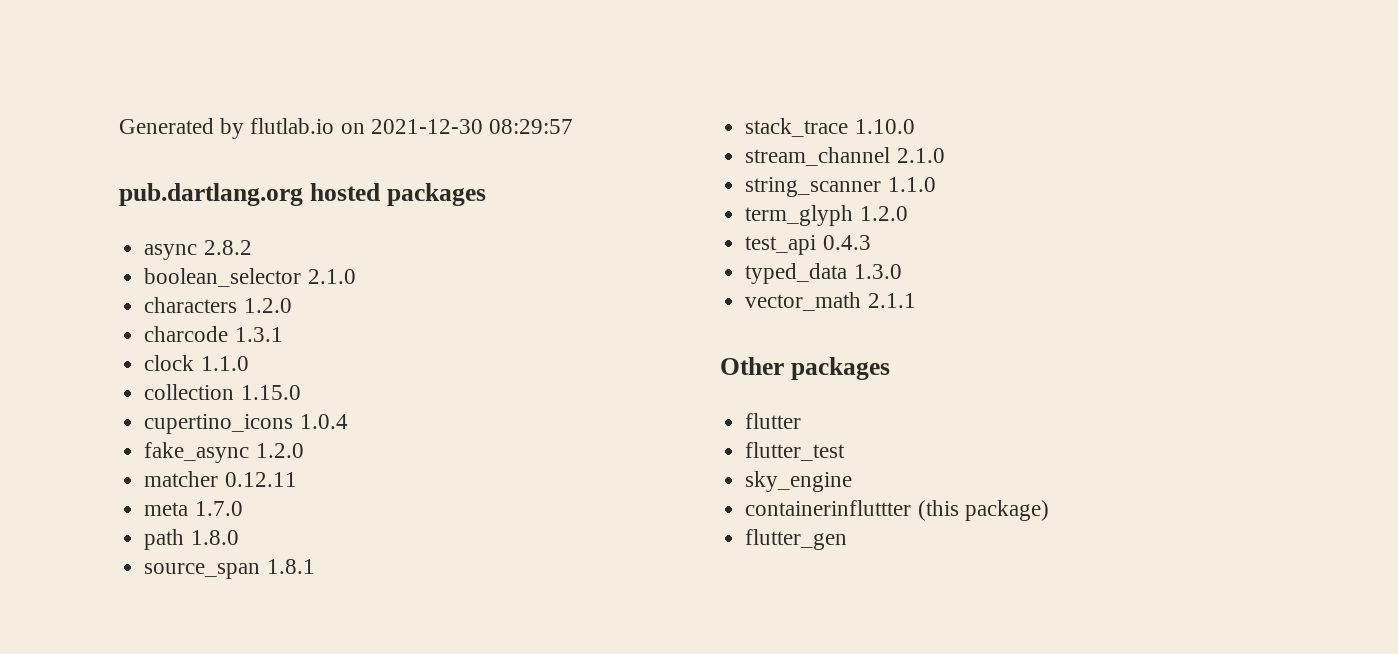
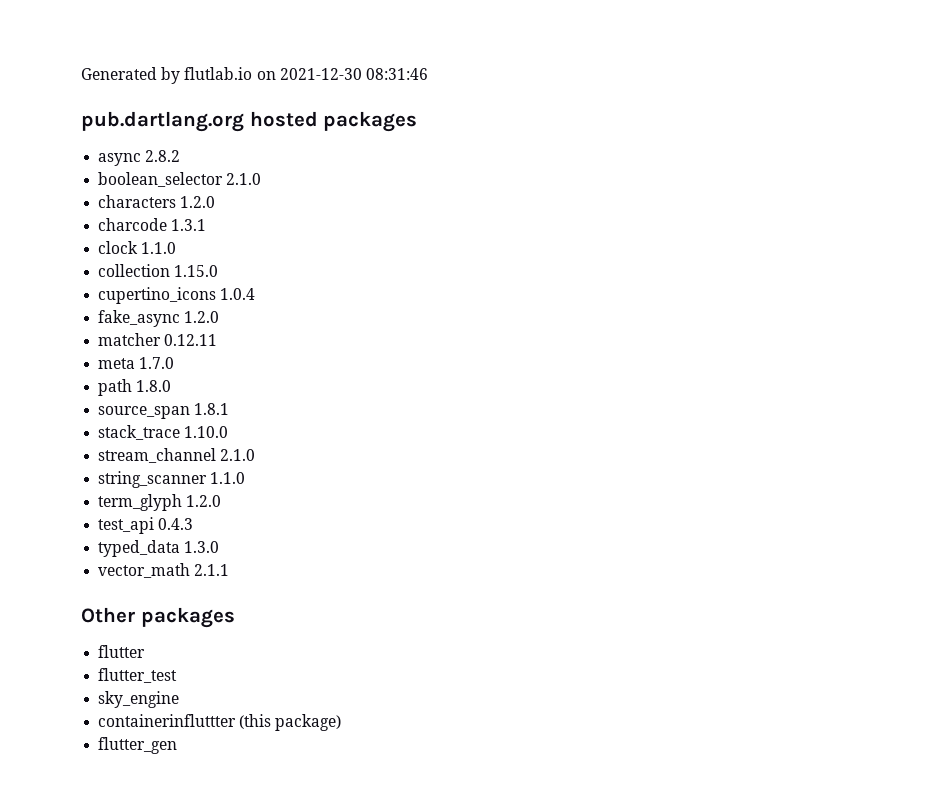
- Generated by flutlab.io on 2021-12-30 08:29:57
+ Generated by flutlab.io on 2021-12-30 08:31:46

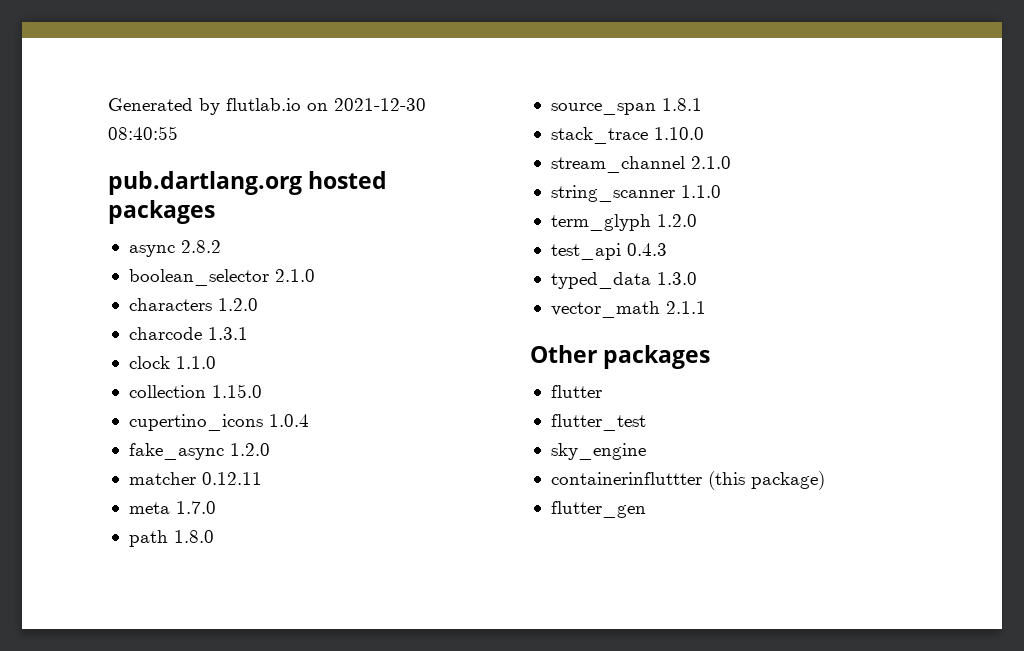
- Generated by flutlab.io on 2021-12-30 08:31:46
+ Generated by flutlab.io on 2021-12-30 08:40:55

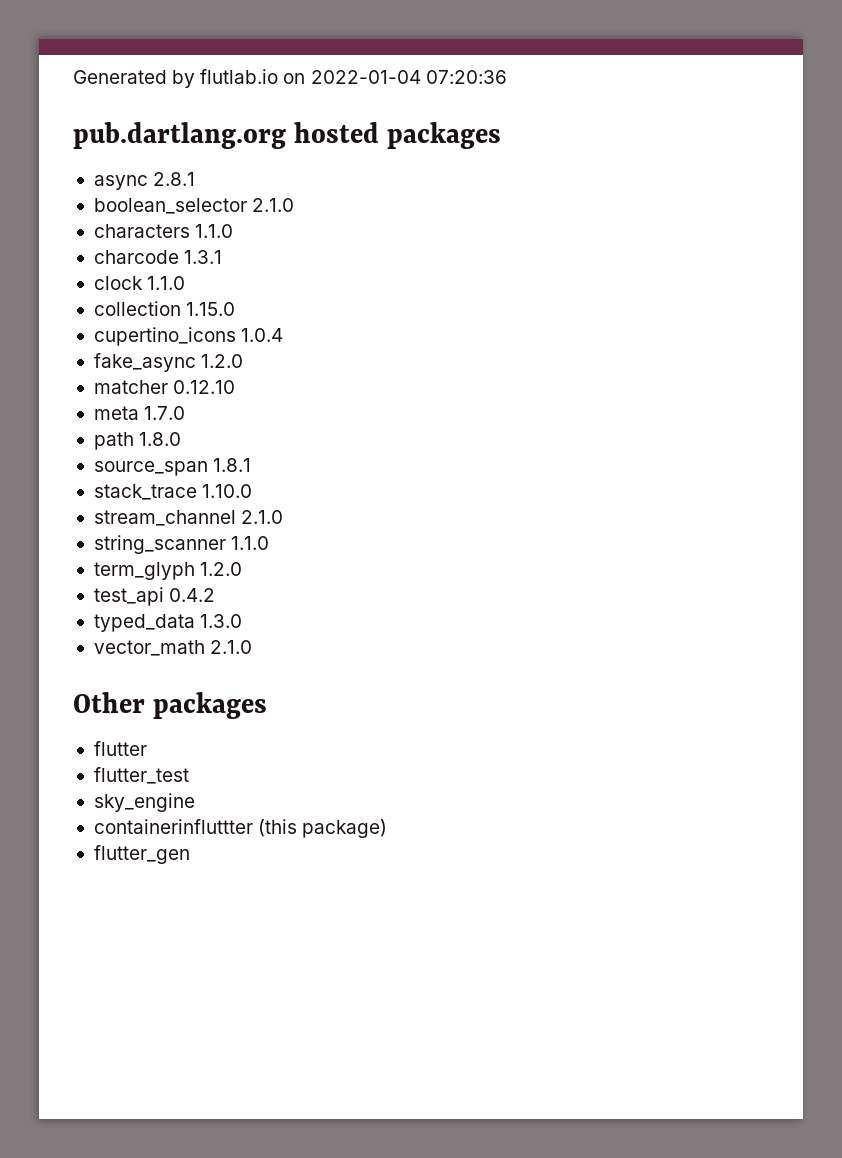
- Generated by flutlab.io on 2021-12-30 08:40:55
+ Generated by flutlab.io on 2022-01-04 07:20:36
- async 2.8.2
+ async 2.8.1
- characters 1.2.0
+ characters 1.1.0
- matcher 0.12.11
+ matcher 0.12.10
- test_api 0.4.3
+ test_api 0.4.2
- vector_math 2.1.1
+ vector_math 2.1.0

